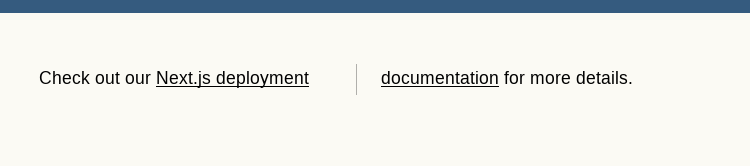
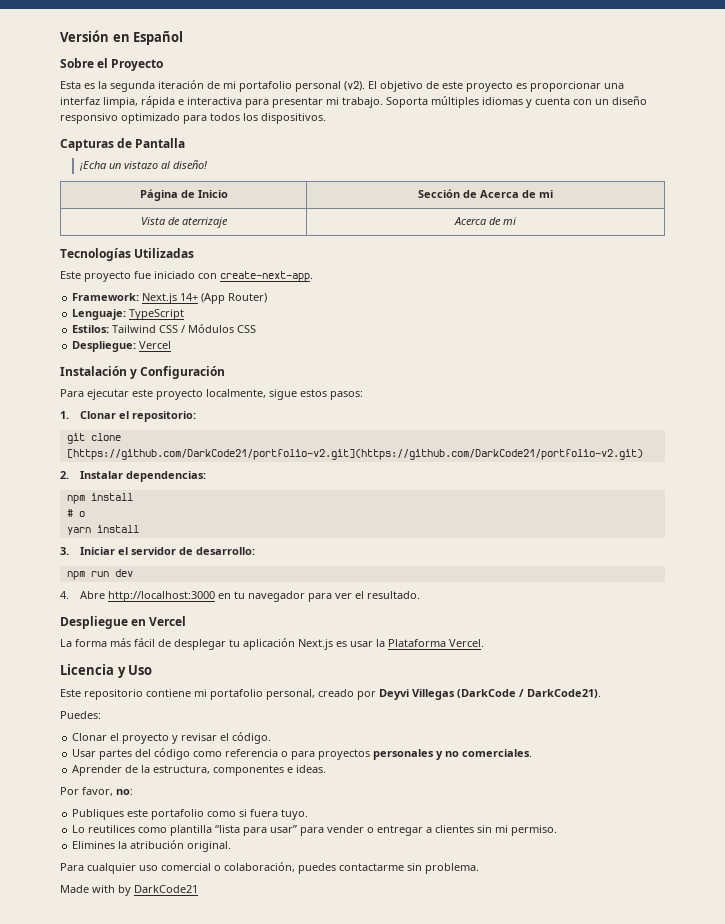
- Check out our Next.js deployment documentation for more details.
+ Versión en Español
+ Sobre el Proyecto
+ Esta es la segunda iteración de mi portafolio personal (v2). El objetivo de este proyecto es proporcionar una interfaz limpia, rápida e interactiva para presentar mi trabajo. Soporta múltiples idiomas y cuenta con un diseño responsivo optimizado para todos los dispositivos.
+ Capturas de Pantalla
+ ¡Echa un vistazo al diseño!
+ Página de Inicio | Sección de Acerca de mi
+ Vista de aterrizaje | Acerca de mi
+ Tecnologías Utilizadas
+ Este proyecto fue iniciado con create-next-app.
+ Framework: Next.js 14+ (App Router)
+ Lenguaje: TypeScript
+ Estilos: Tailwind CSS / Módulos CSS
+ Despliegue: Vercel
+ Instalación y Configuración
+ Para ejecutar este proyecto localmente, sigue estos pasos:
+ 1. Clonar el repositorio:
+ git clone [https://github.com/DarkCode21/portfolio-v2.git](https://github.com/DarkCode21/portfolio-v2.git)
+ 2. Instalar dependencias:
+ npm install
+ # o
+ yarn install
+ 3. Iniciar el servidor de desarrollo:
+ npm run dev
+ 4. Abre http://localhost:3000 en tu navegador para ver el resultado.
+ Despliegue en Vercel
+ La forma más fácil de desplegar tu aplicación Next.js es usar la Plataforma Vercel.
+ Licencia y Uso
+ Este repositorio contiene mi portafolio personal, creado por Deyvi Villegas (DarkCode / DarkCode21).
+ Puedes:
+ Clonar el proyecto y revisar el código.
+ Usar partes del código como referencia o para proyectos personales y no comerciales.
+ Aprender de la estructura, componentes e ideas.
+ Por favor, no:
+ Publiques este portafolio como si fuera tuyo.
+ Lo reutilices como plantilla “lista para usar” para vender o entregar a clientes sin mi permiso.
+ Elimines la atribución original.
+ Para cualquier uso comercial o colaboración, puedes contactarme sin problema.
+ Made with by DarkCode21

